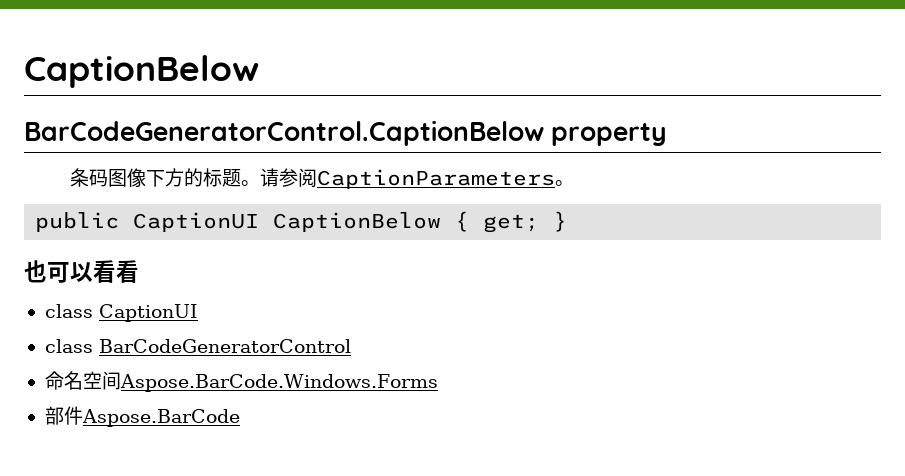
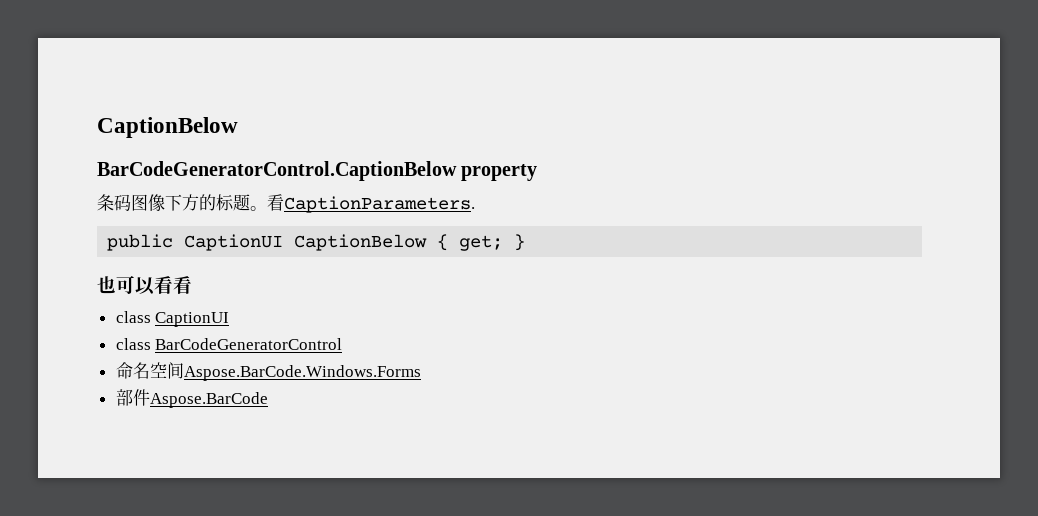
- 请参阅CaptionParameters。
+ 看CaptionParameters.

